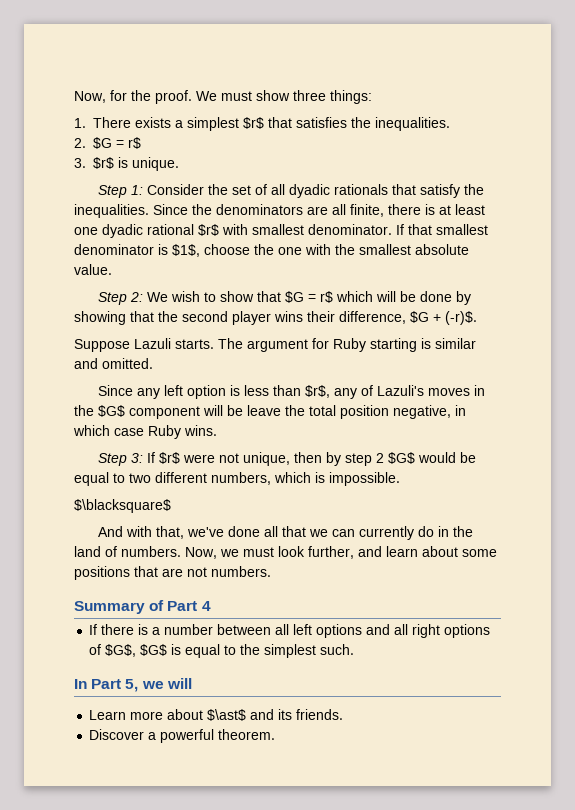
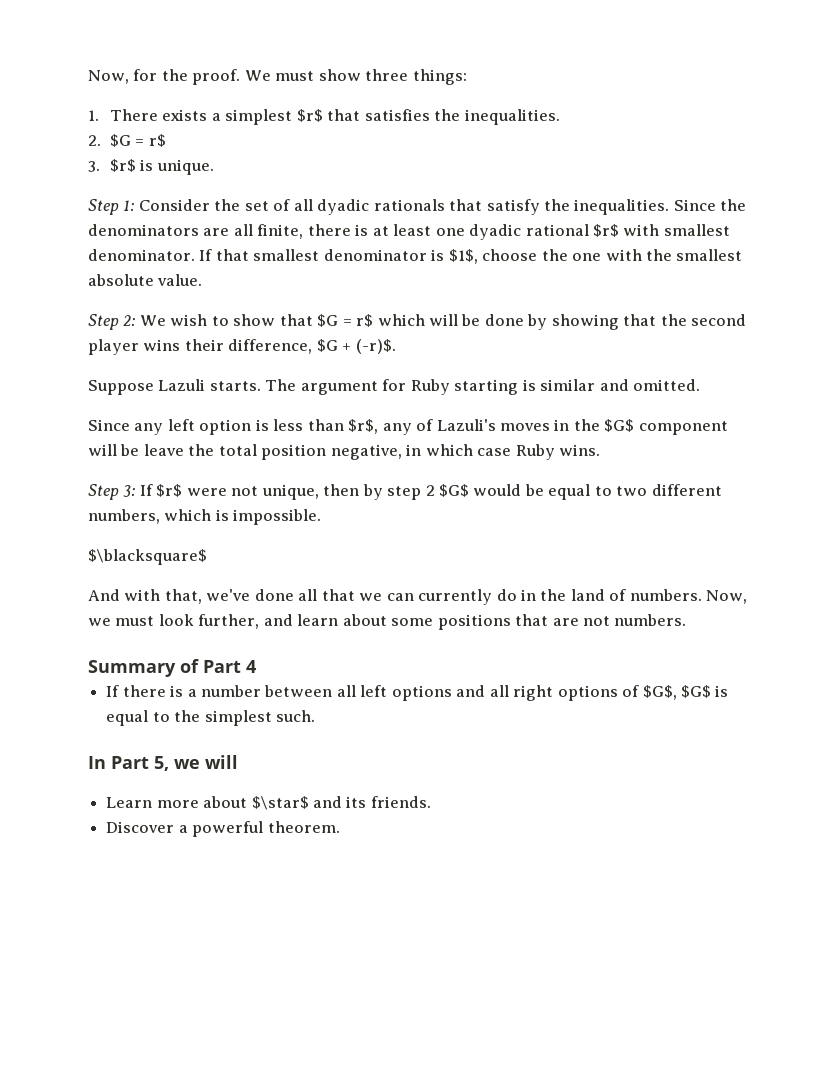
- Learn more about $\ast$ and its friends.
+ Learn more about $\star$ and its friends.

